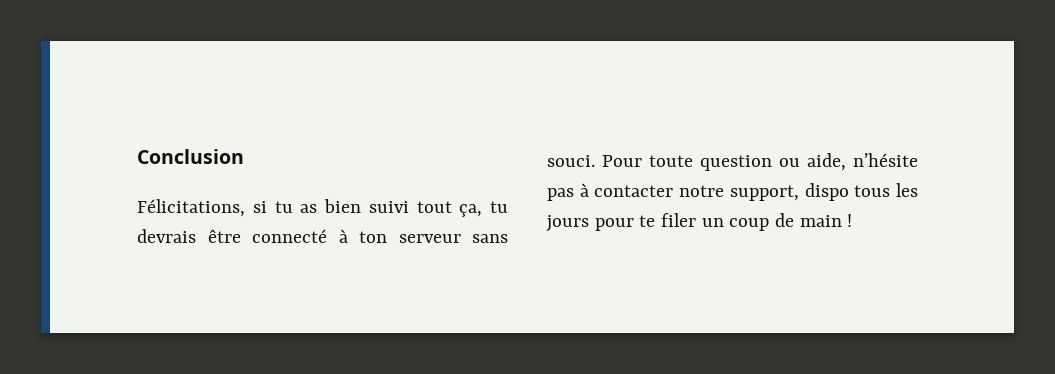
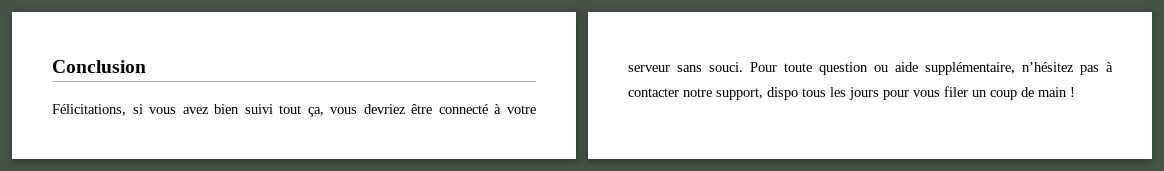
- Félicitations, si tu as bien suivi tout ça, tu devrais être connecté à ton serveur sans souci.
+ Félicitations, si vous avez bien suivi tout ça, vous devriez être connecté à votre serveur sans souci.
- Pour toute question ou aide, n’hésite pas à contacter notre support, dispo tous les jours pour te filer un coup de main !
+ Pour toute question ou aide supplémentaire, n’hésitez pas à contacter notre support, dispo tous les jours pour vous filer un coup de main !

